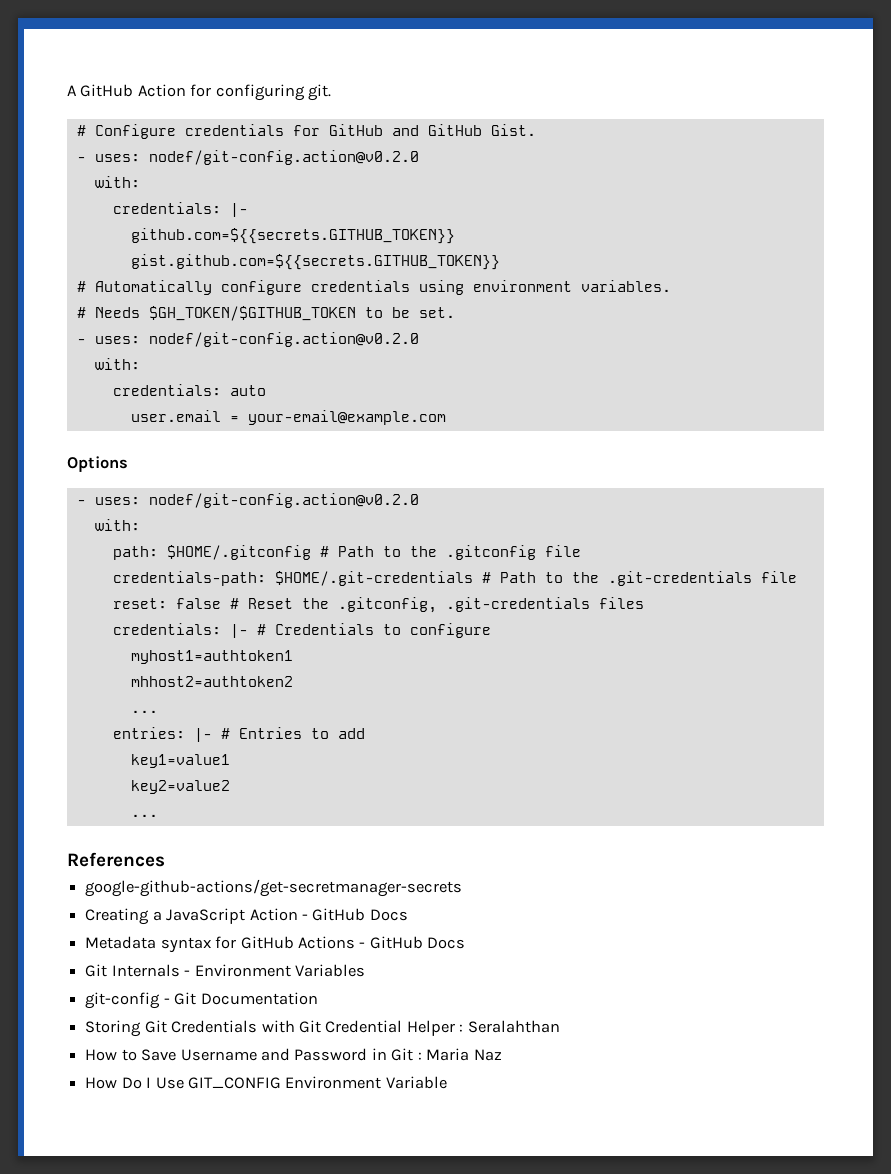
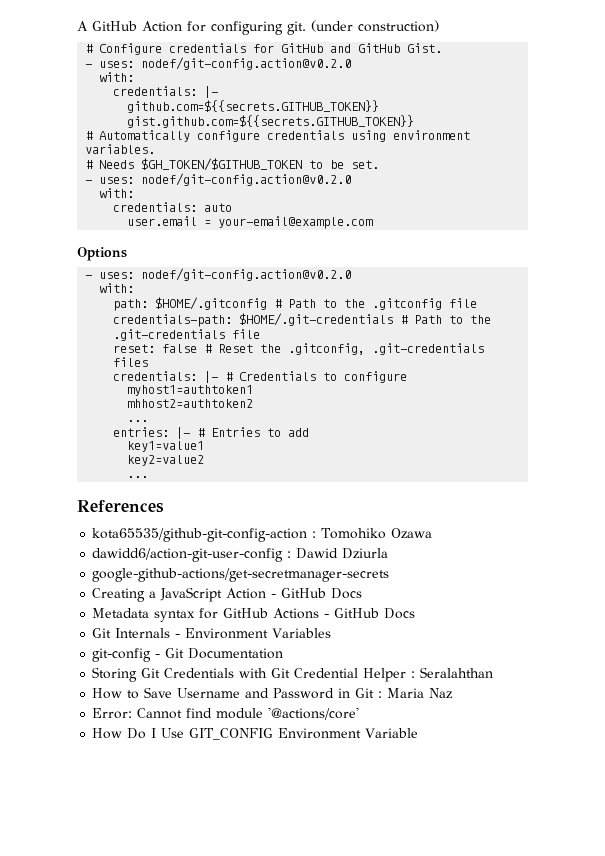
+ (under construction)
+ kota65535/github-git-config-action : Tomohiko Ozawa
+ dawidd6/action-git-user-config : Dawid Dziurla
+ Error: Cannot find module '@actions/core'

